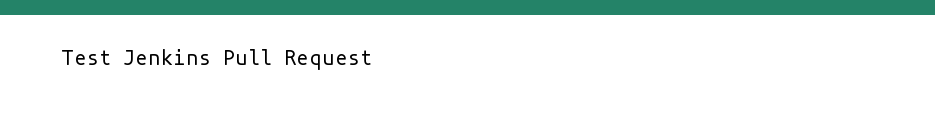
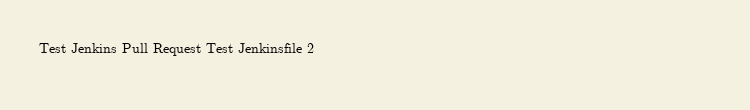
- Test Jenkins Pull Request
+ Test Jenkins Pull Request Test Jenkinsfile 2

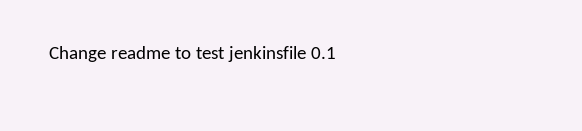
- Test Jenkins Pull Request Test Jenkinsfile 2
+ Change readme to test jenkinsfile 0.1

